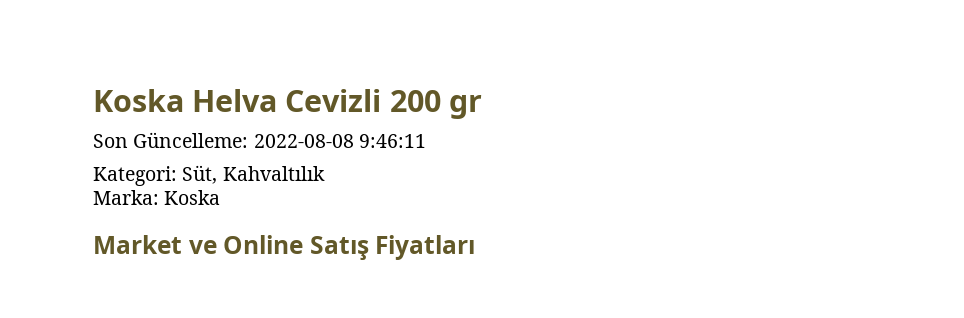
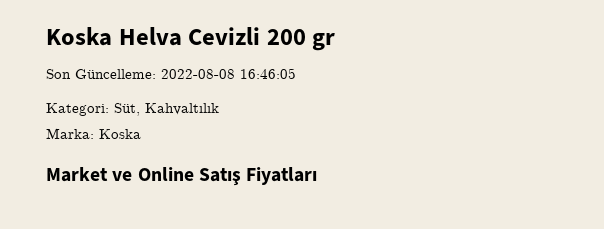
- Son Güncelleme: 2022-08-08 9:46:11
+ Son Güncelleme: 2022-08-08 16:46:05

